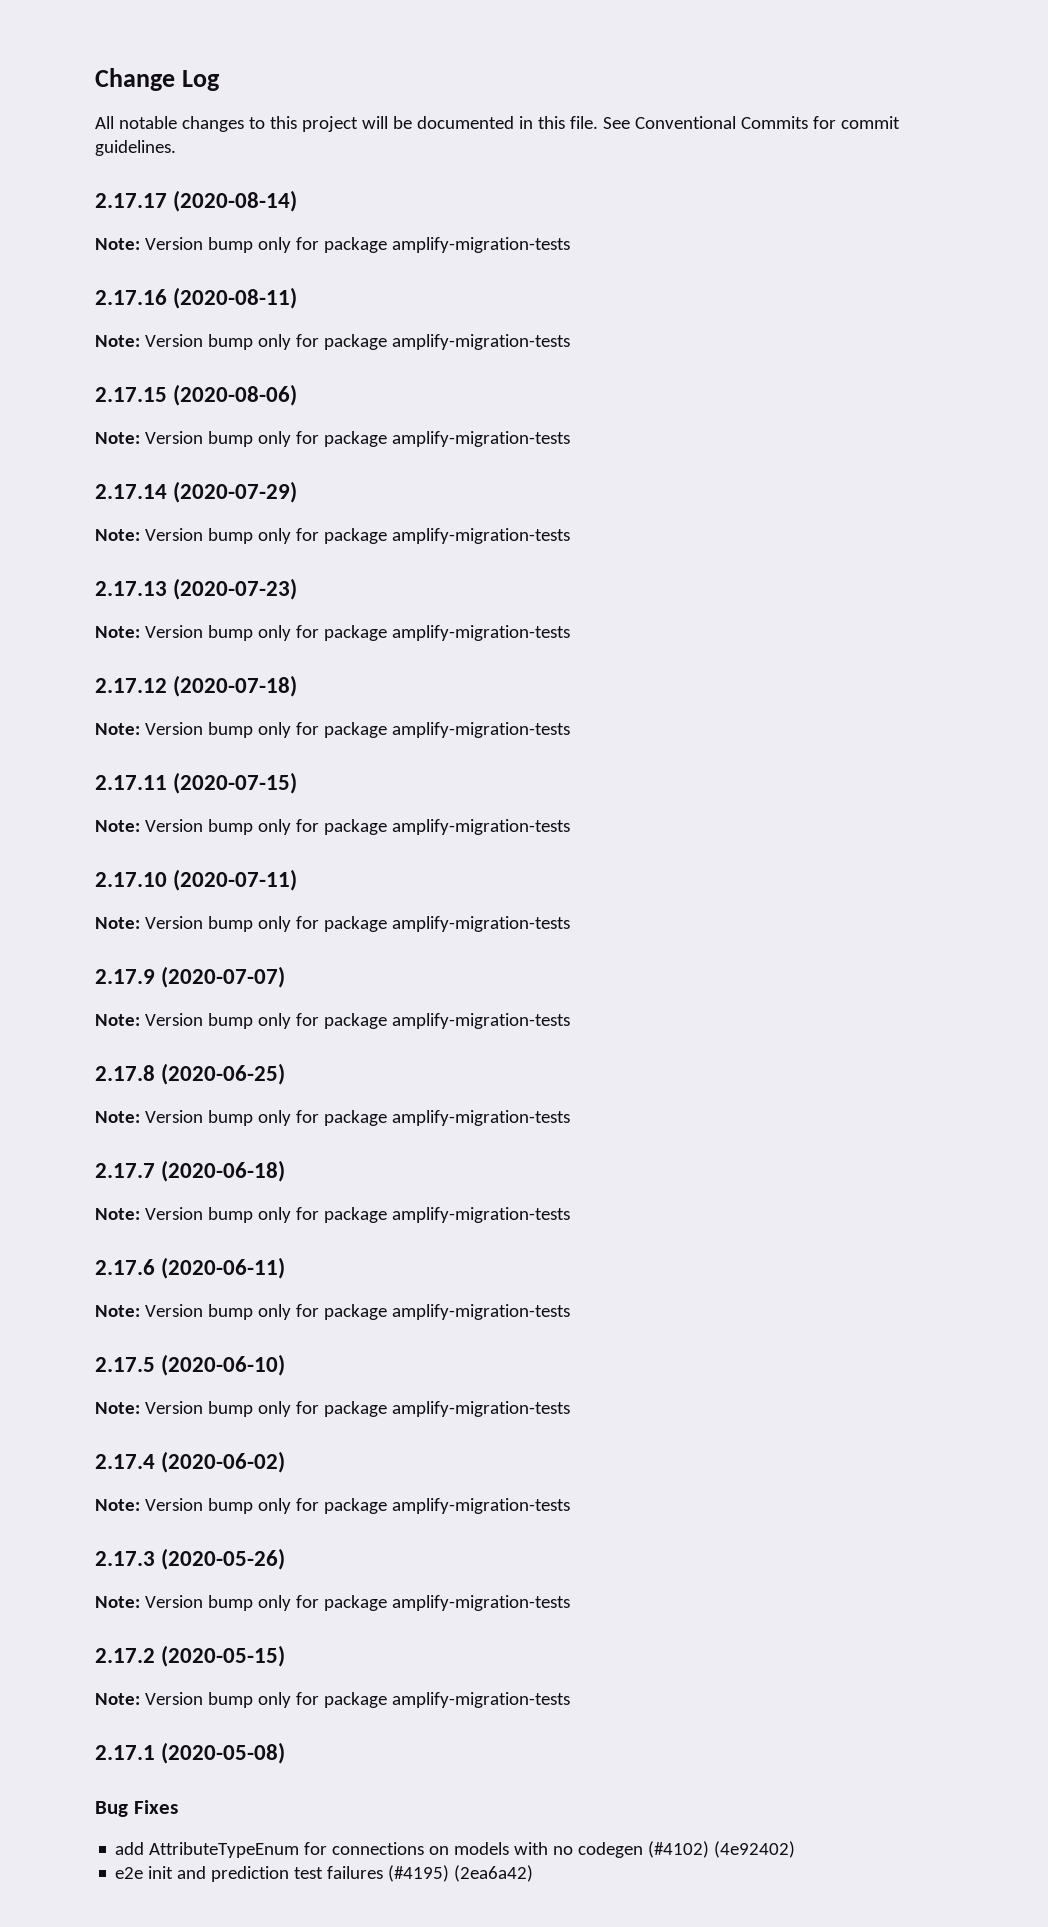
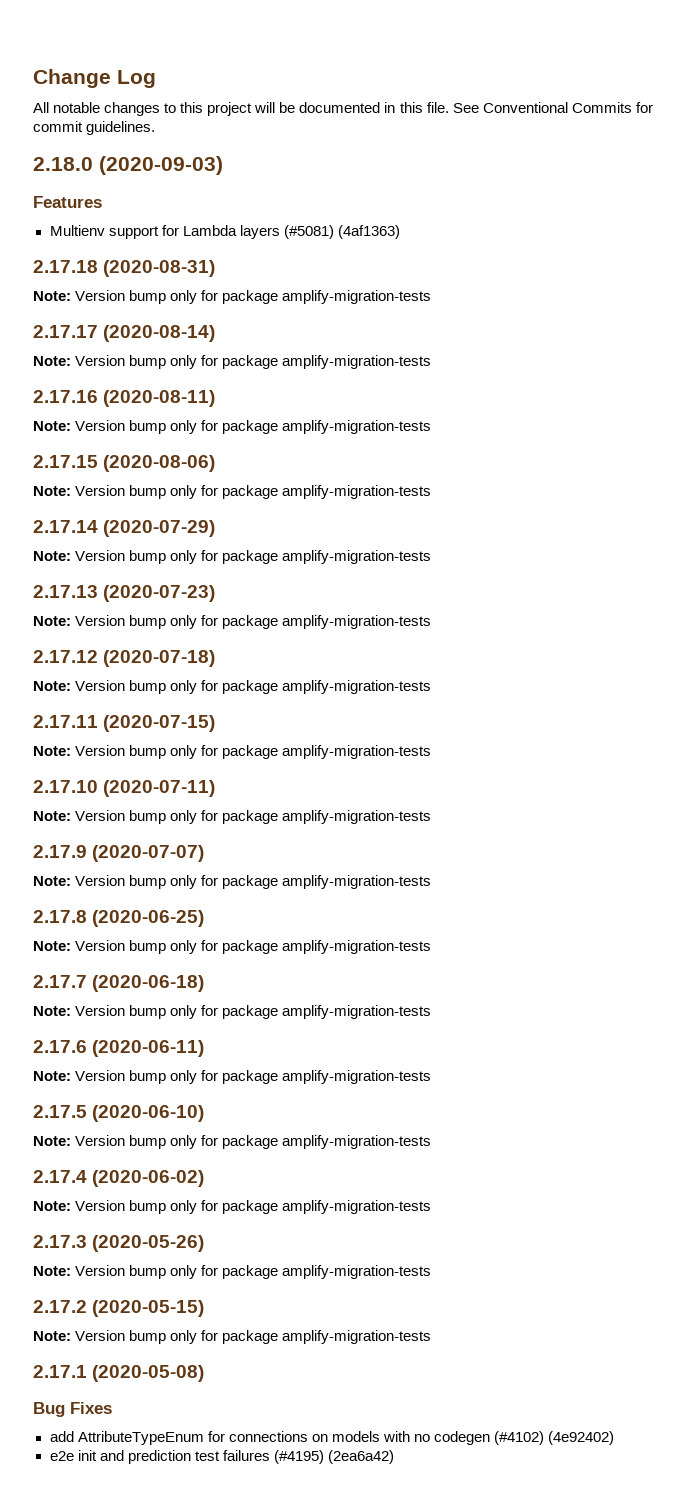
+ 2.18.0 (2020-09-03)
+ Features
+ Multienv support for Lambda layers (#5081) (4af1363)
+ 2.17.18 (2020-08-31)
+ Note: Version bump only for package amplify-migration-tests

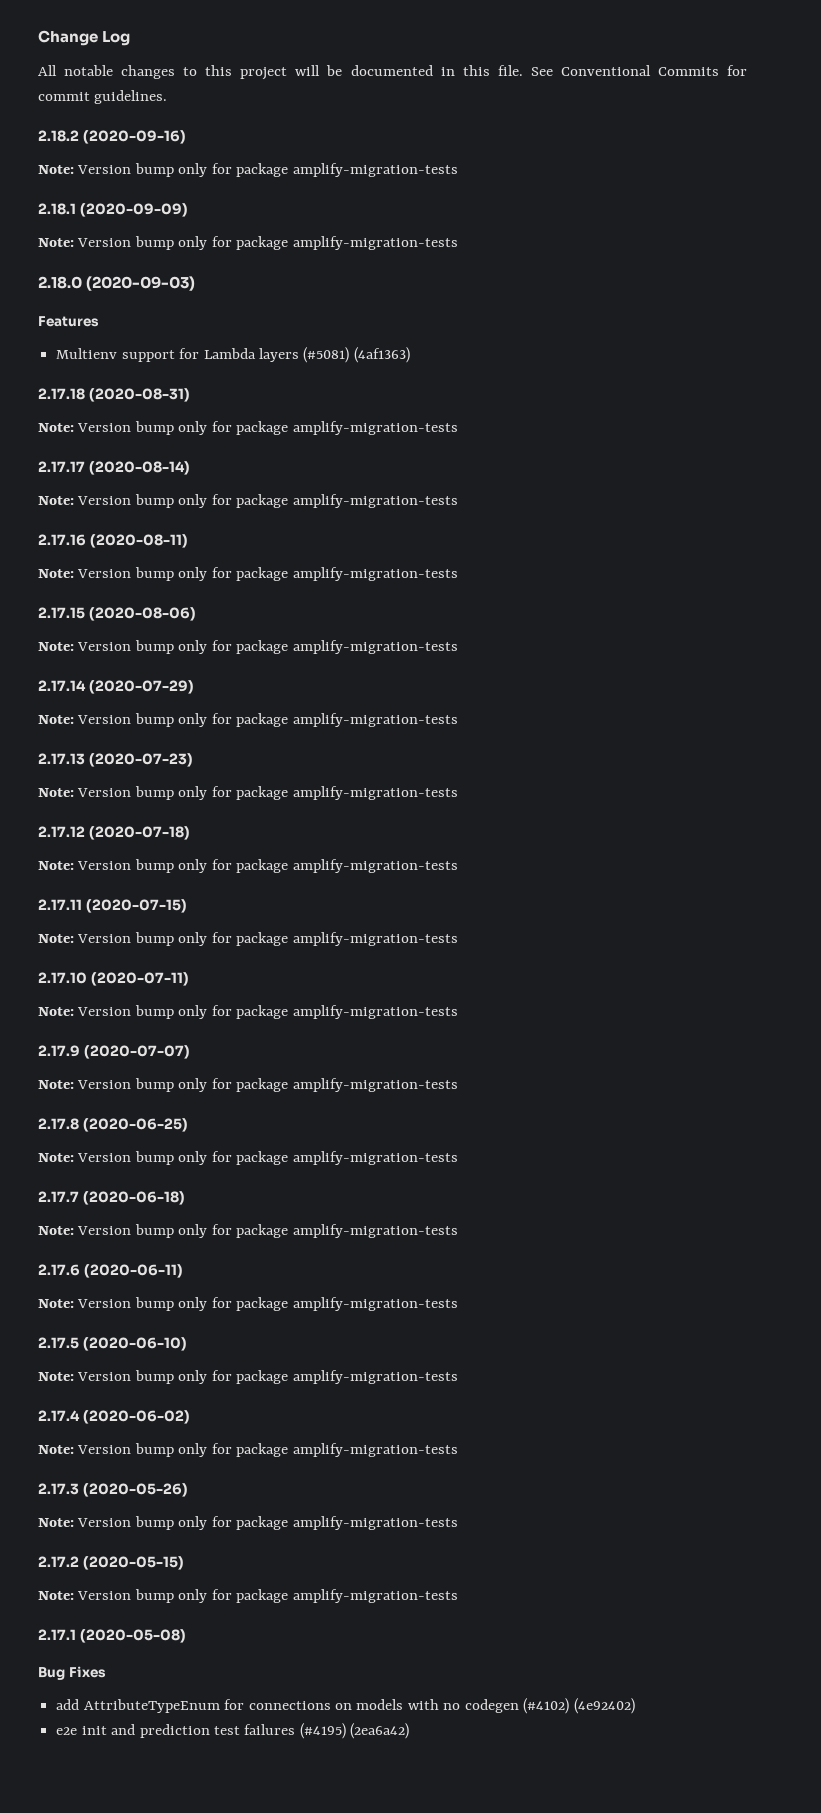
+ 2.18.2 (2020-09-16)
+ Note: Version bump only for package amplify-migration-tests
+ 2.18.1 (2020-09-09)
+ Note: Version bump only for package amplify-migration-tests

